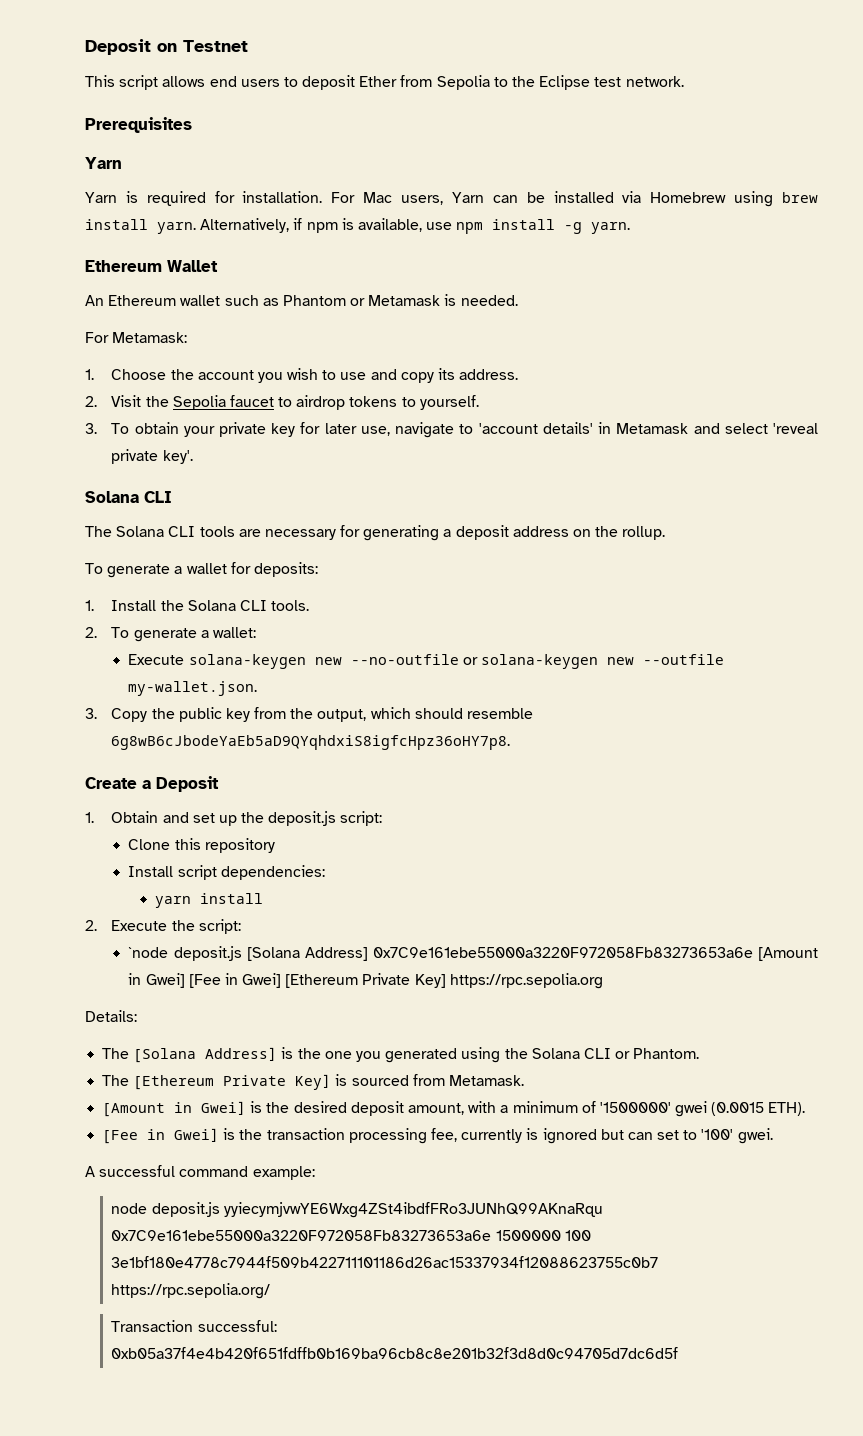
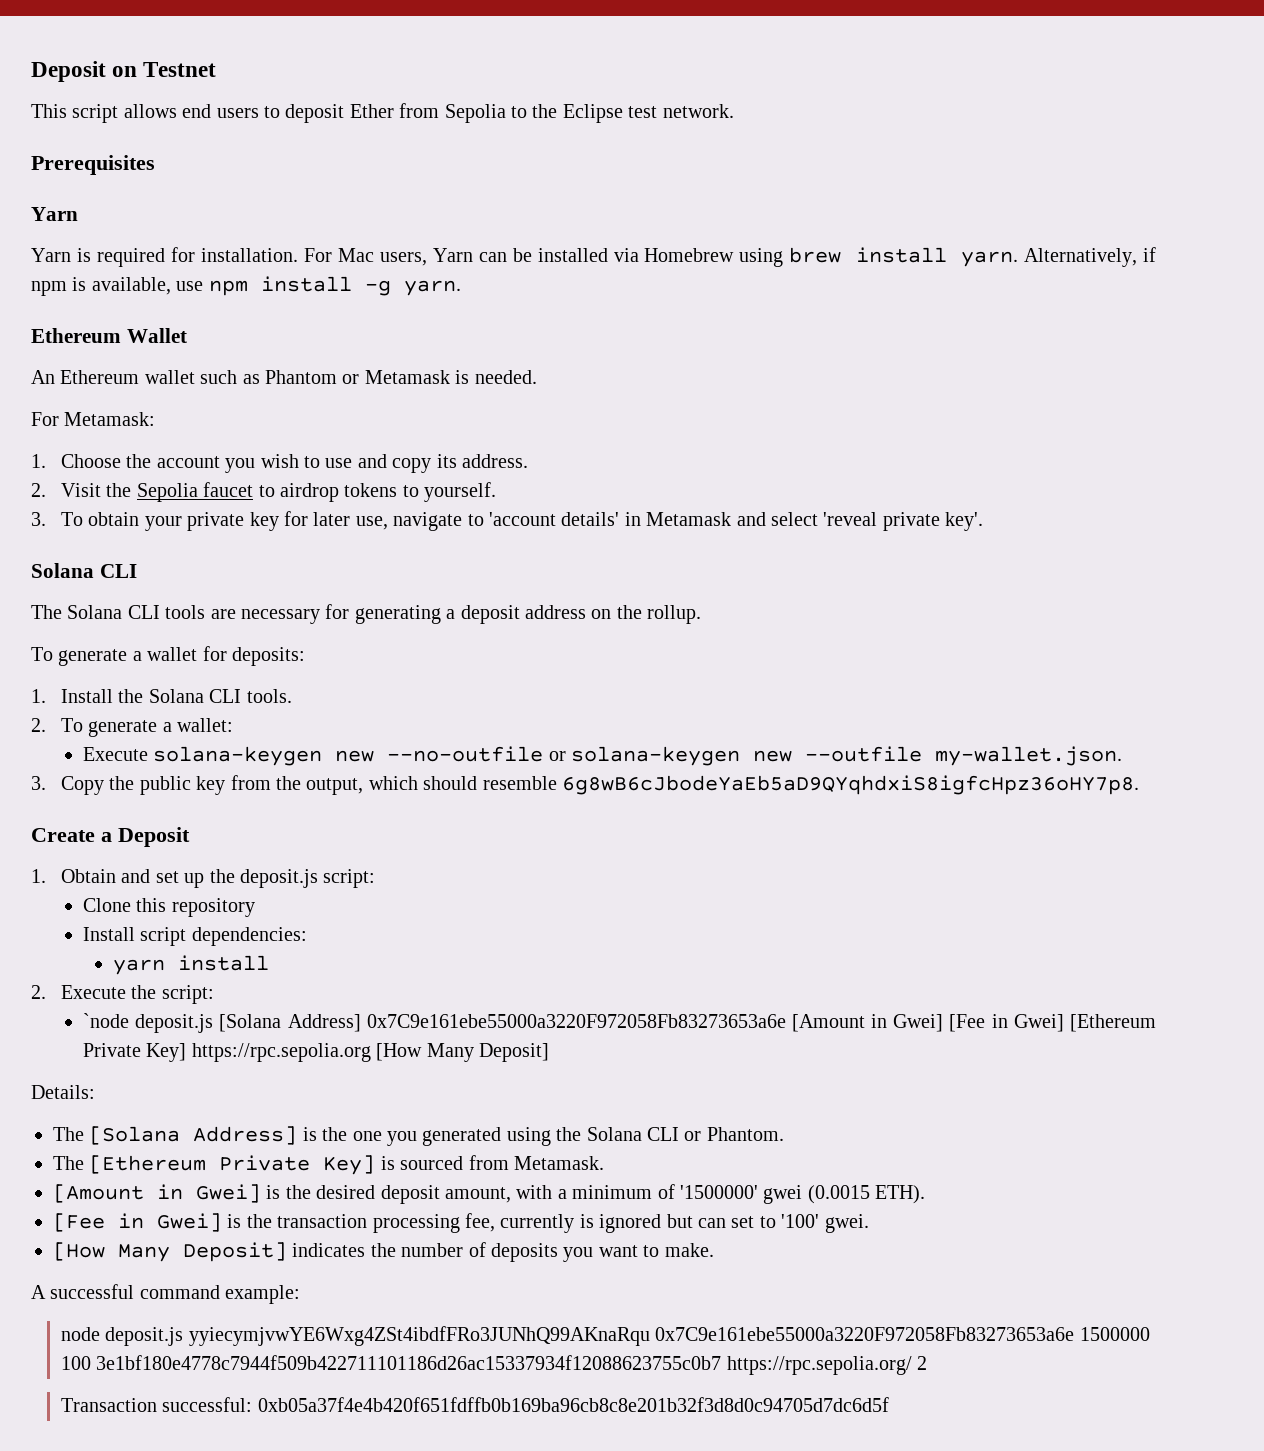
- `node deposit.js [Solana Address] 0x7C9e161ebe55000a3220F972058Fb83273653a6e [Amount in Gwei] [Fee in Gwei] [Ethereum Private Key] https://rpc.sepolia.org
+ `node deposit.js [Solana Address] 0x7C9e161ebe55000a3220F972058Fb83273653a6e [Amount in Gwei] [Fee in Gwei] [Ethereum Private Key] https://rpc.sepolia.org [How Many Deposit]
+ [How Many Deposit] indicates the number of deposits you want to make.
- node deposit.js yyiecymjvwYE6Wxg4ZSt4ibdfFRo3JUNhQ99AKnaRqu 0x7C9e161ebe55000a3220F972058Fb83273653a6e 1500000 100 3e1bf180e4778c7944f509b422711101186d26ac15337934f12088623755c0b7 https://rpc.sepolia.org/
+ node deposit.js yyiecymjvwYE6Wxg4ZSt4ibdfFRo3JUNhQ99AKnaRqu 0x7C9e161ebe55000a3220F972058Fb83273653a6e 1500000 100 3e1bf180e4778c7944f509b422711101186d26ac15337934f12088623755c0b7 https://rpc.sepolia.org/ 2

